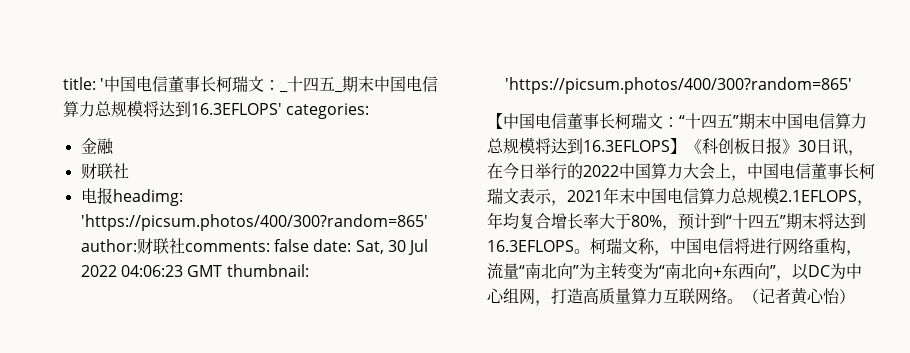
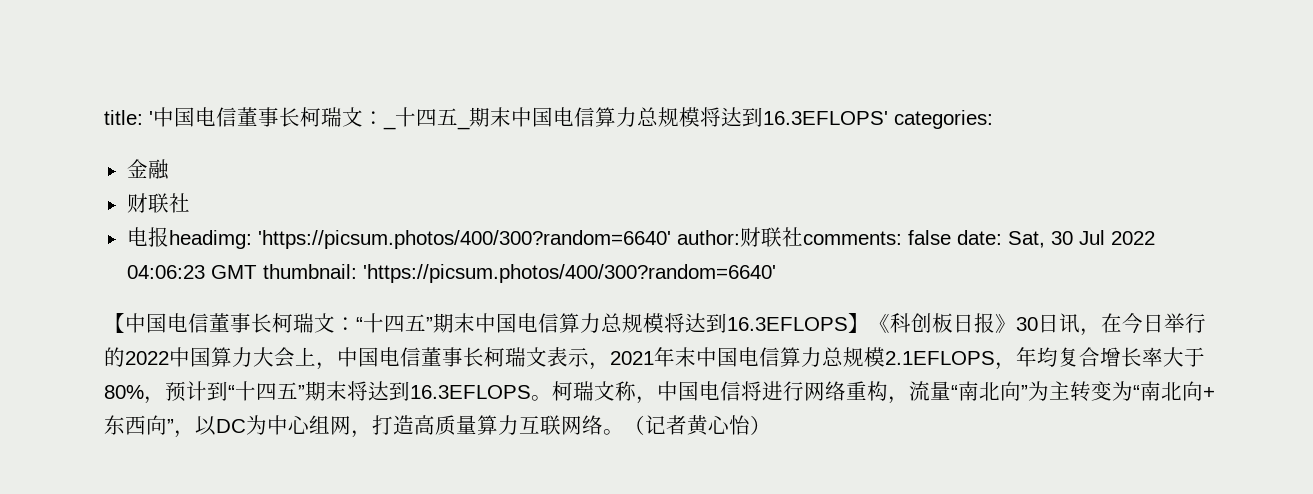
- 电报headimg: 'https://picsum.photos/400/300?random=865' author:财联社comments: false date: Sat, 30 Jul 2022 04:06:23 GMT thumbnail: 'https://picsum.photos/400/300?random=865'
+ 电报headimg: 'https://picsum.photos/400/300?random=6640' author:财联社comments: false date: Sat, 30 Jul 2022 04:06:23 GMT thumbnail: 'https://picsum.photos/400/300?random=6640'

